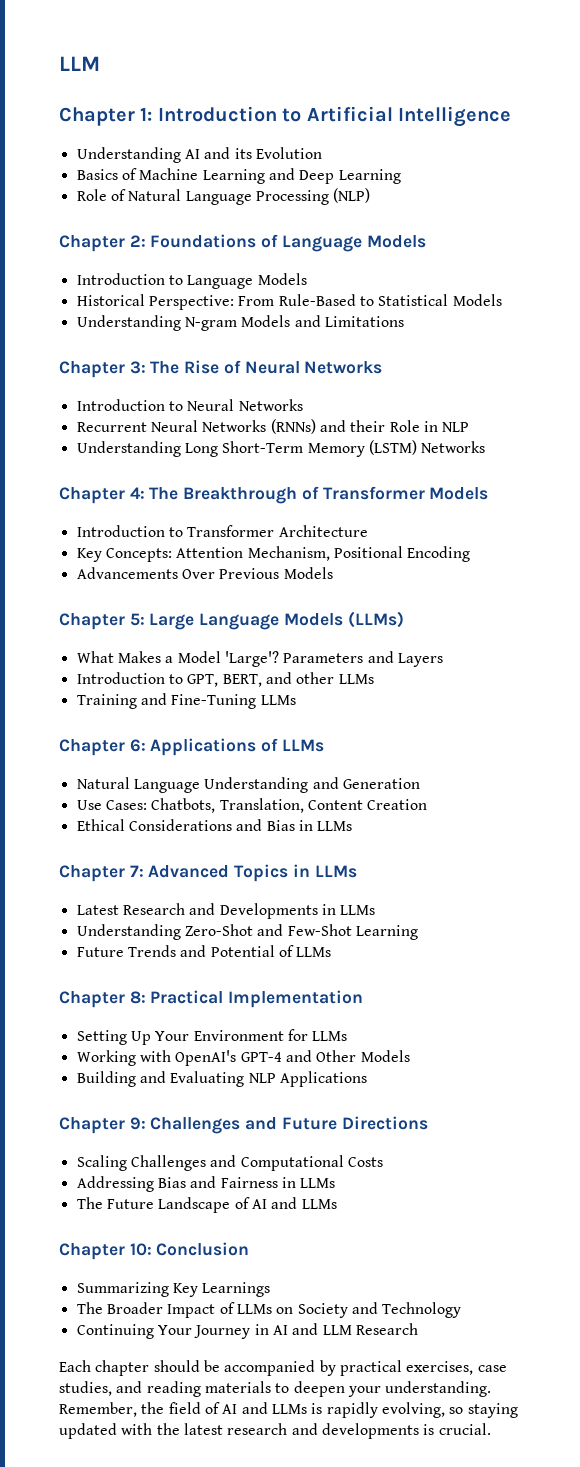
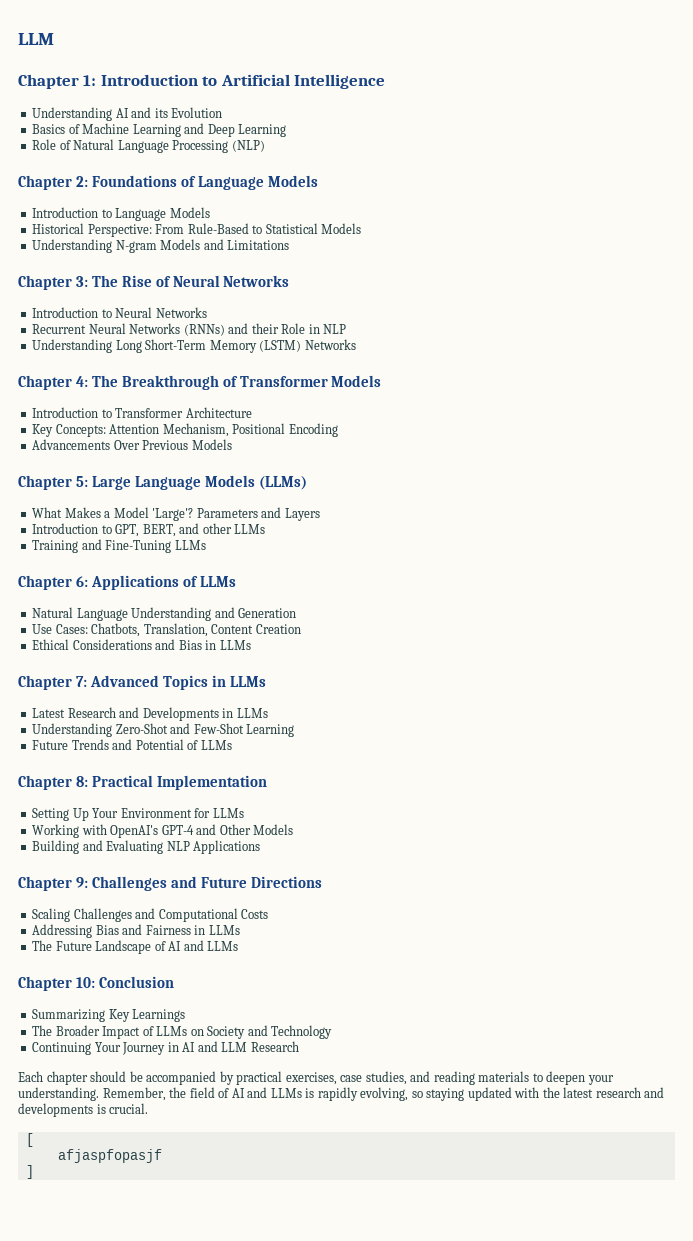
+ [
+ afjaspfopasjf
+ ]

